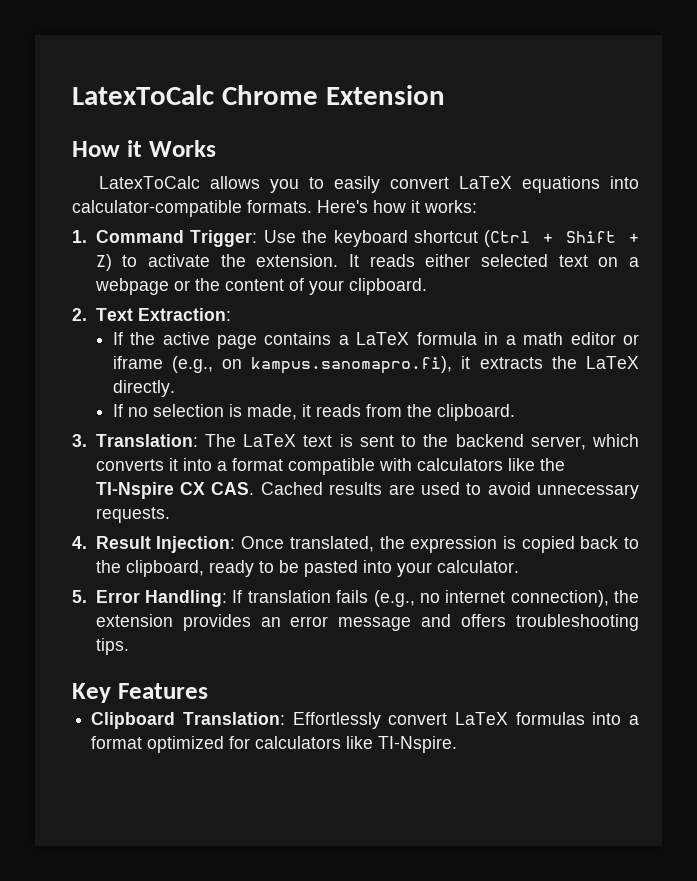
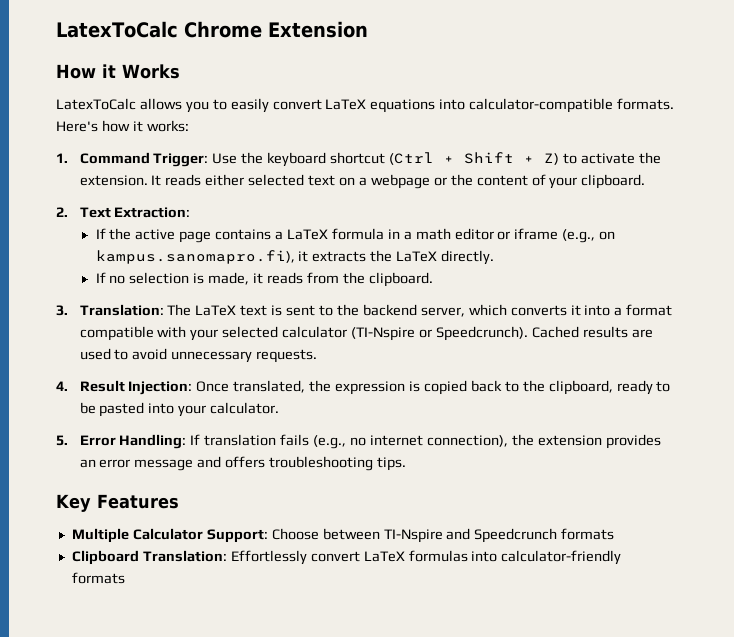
- 3. Translation: The LaTeX text is sent to the backend server, which converts it into a format compatible with calculators like the TI-Nspire CX CAS. Cached results are used to avoid unnecessary requests.
+ 3. Translation: The LaTeX text is sent to the backend server, which converts it into a format compatible with your selected calculator (TI-Nspire or Speedcrunch). Cached results are used to avoid unnecessary requests.
+ Multiple Calculator Support: Choose between TI-Nspire and Speedcrunch formats
- Clipboard Translation: Effortlessly convert LaTeX formulas into a format optimized for calculators like TI-Nspire.
+ Clipboard Translation: Effortlessly convert LaTeX formulas into calculator-friendly formats

